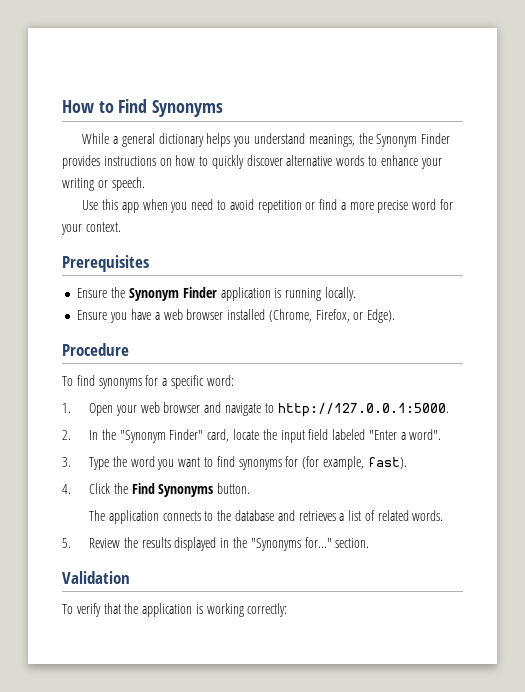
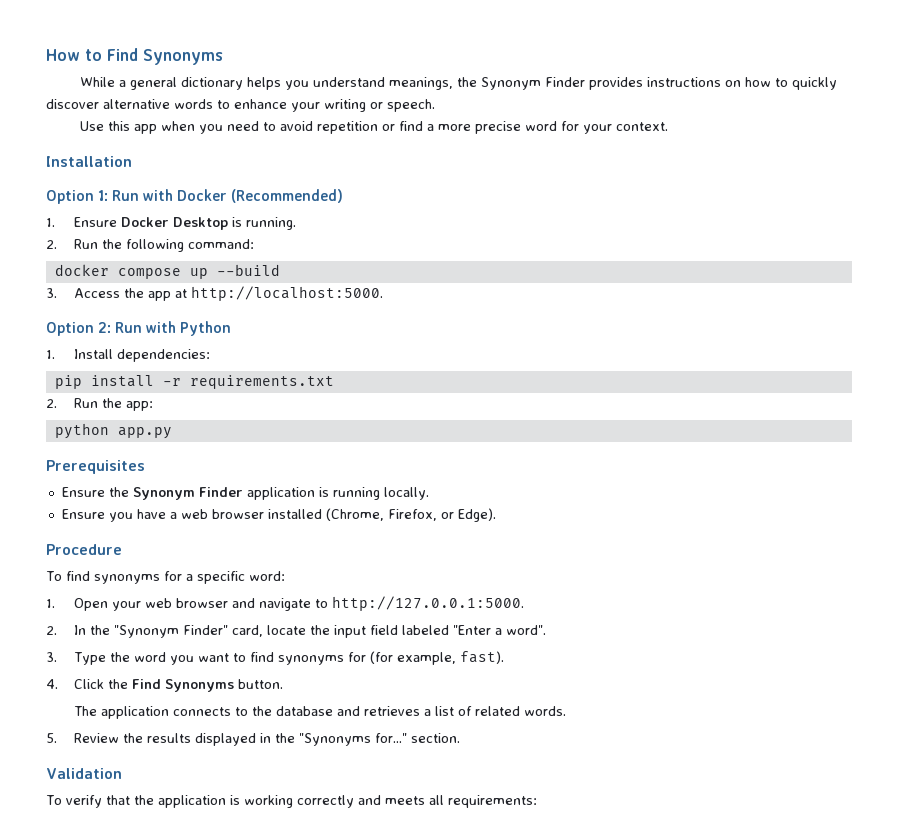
+ Installation
+ Option 1: Run with Docker (Recommended)
+ 1. Ensure Docker Desktop is running.
+ 2. Run the following command:
+ docker compose up --build
+ 3. Access the app at http://localhost:5000.
+ Option 2: Run with Python
+ 1. Install dependencies:
+ pip install -r requirements.txt
+ 2. Run the app:
+ python app.py
- To verify that the application is working correctly:
+ To verify that the application is working correctly and meets all requirements:

